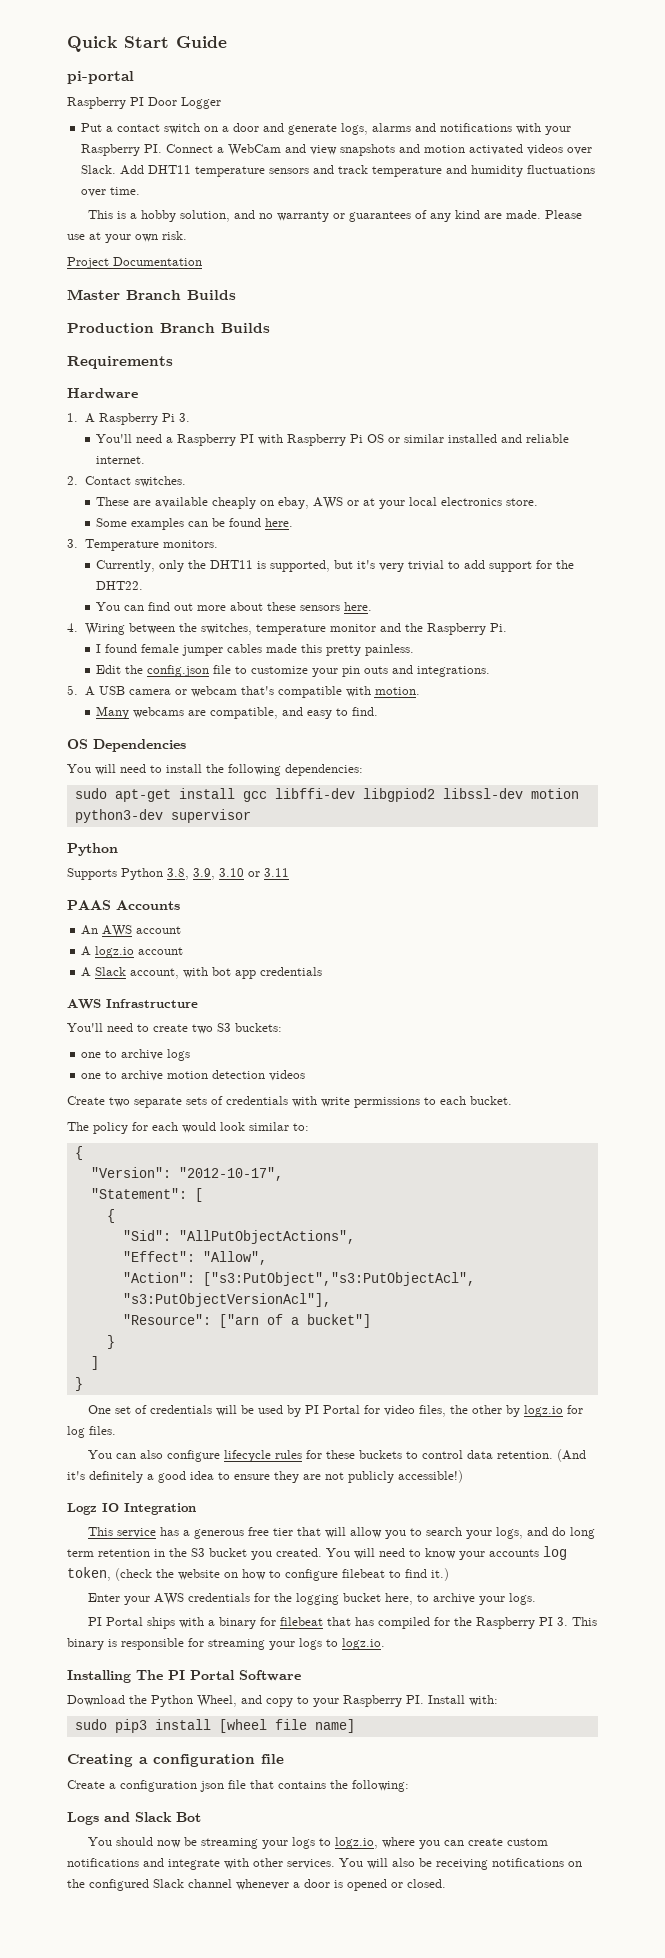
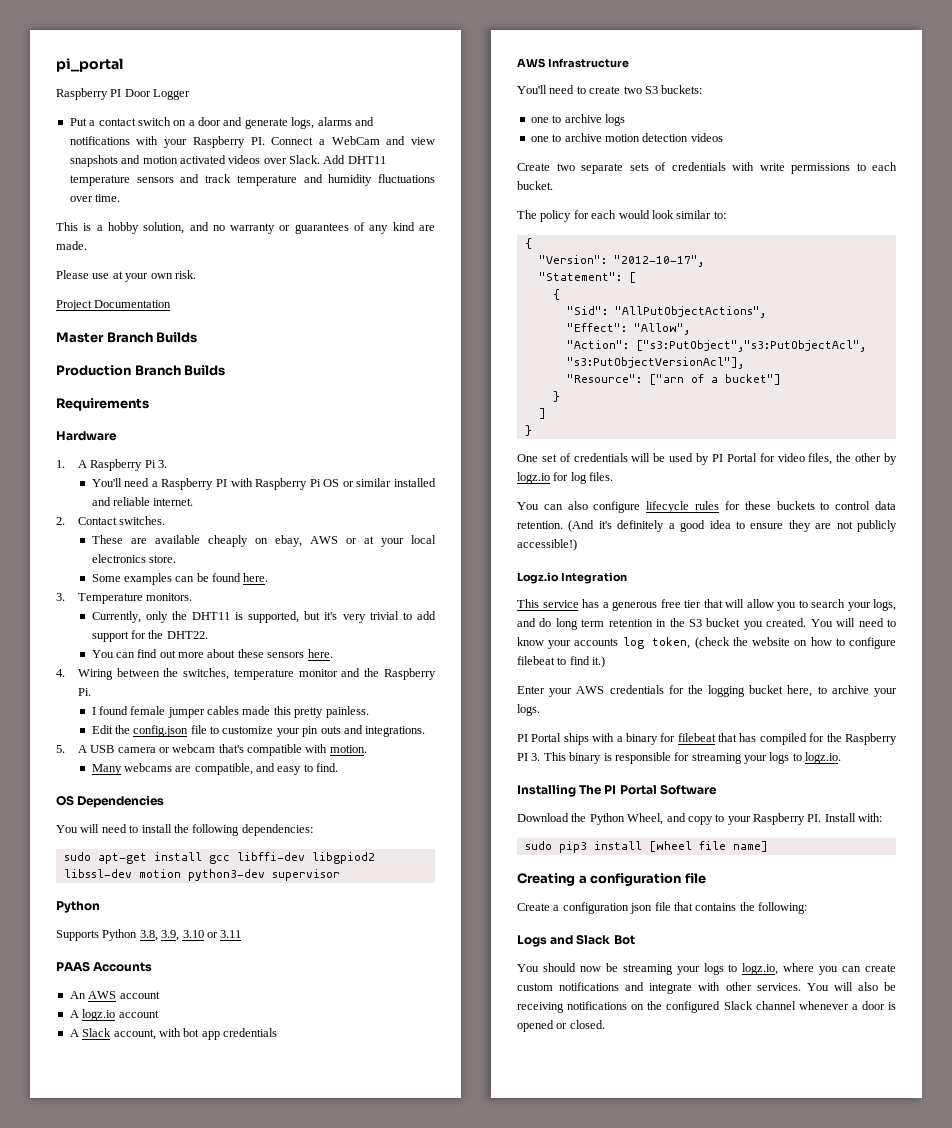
- Quick Start Guide
- pi-portal
+ pi_portal
- This is a hobby solution, and no warranty or guarantees of any kind are made. Please use at your own risk.
+ This is a hobby solution, and no warranty or guarantees of any kind are made.
+ Please use at your own risk.
- Logz IO Integration
+ Logz.io Integration

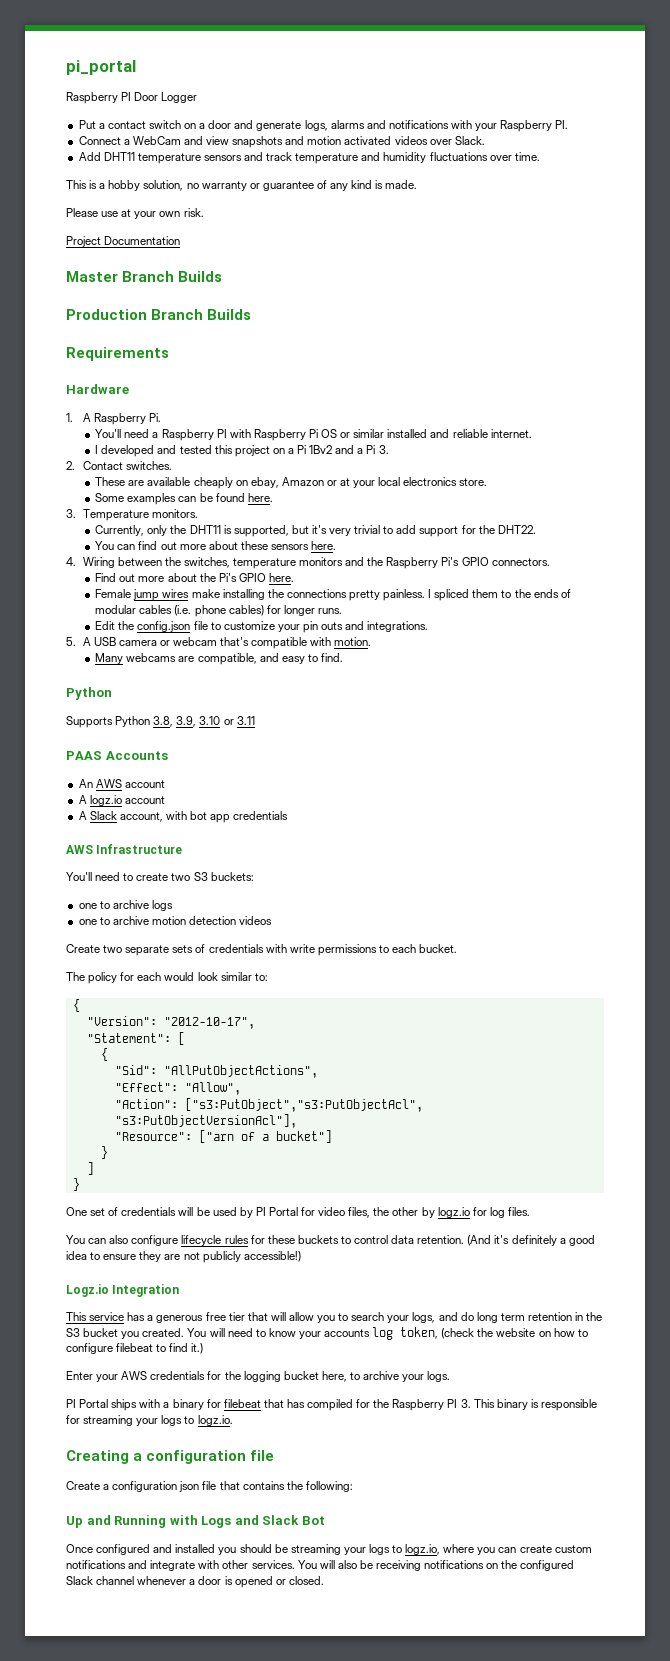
- Put a contact switch on a door and generate logs, alarms and notifications with your Raspberry PI. Connect a WebCam and view snapshots and motion activated videos over Slack. Add DHT11 temperature sensors and track temperature and humidity fluctuations over time.
+ Put a contact switch on a door and generate logs, alarms and notifications with your Raspberry PI.
+ Connect a WebCam and view snapshots and motion activated videos over Slack.
+ Add DHT11 temperature sensors and track temperature and humidity fluctuations over time.
- This is a hobby solution, and no warranty or guarantees of any kind are made.
+ This is a hobby solution, no warranty or guarantee of any kind is made.
- 1. A Raspberry Pi 3.
+ 1. A Raspberry Pi.
+ I developed and tested this project on a Pi 1Bv2 and a Pi 3.
- These are available cheaply on ebay, AWS or at your local electronics store.
+ These are available cheaply on ebay, Amazon or at your local electronics store.
- 4. Wiring between the switches, temperature monitor and the Raspberry Pi.
- I found female jumper cables made this pretty painless.
+ 4. Wiring between the switches, temperature monitors and the Raspberry Pi's GPIO connectors.
+ Find out more about the Pi's GPIO here.
+ Female jump wires make installing the connections pretty painless. I spliced them to the ends of modular cables (i.e. phone cables) for longer runs.
- OS Dependencies
- You will need to install the following dependencies:
- sudo apt-get install gcc libffi-dev libgpiod2 libssl-dev motion python3-dev supervisor
- Installing The PI Portal Software
- Download the Python Wheel, and copy to your Raspberry PI. Install with:
- sudo pip3 install [wheel file name]
- Logs and Slack Bot
+ Up and Running with Logs and Slack Bot
- You should now be streaming your logs to logz.io, where you can create custom notifications and integrate with other services.
+ Once configured and installed you should be streaming your logs to logz.io, where you can create custom notifications and integrate with other services.

